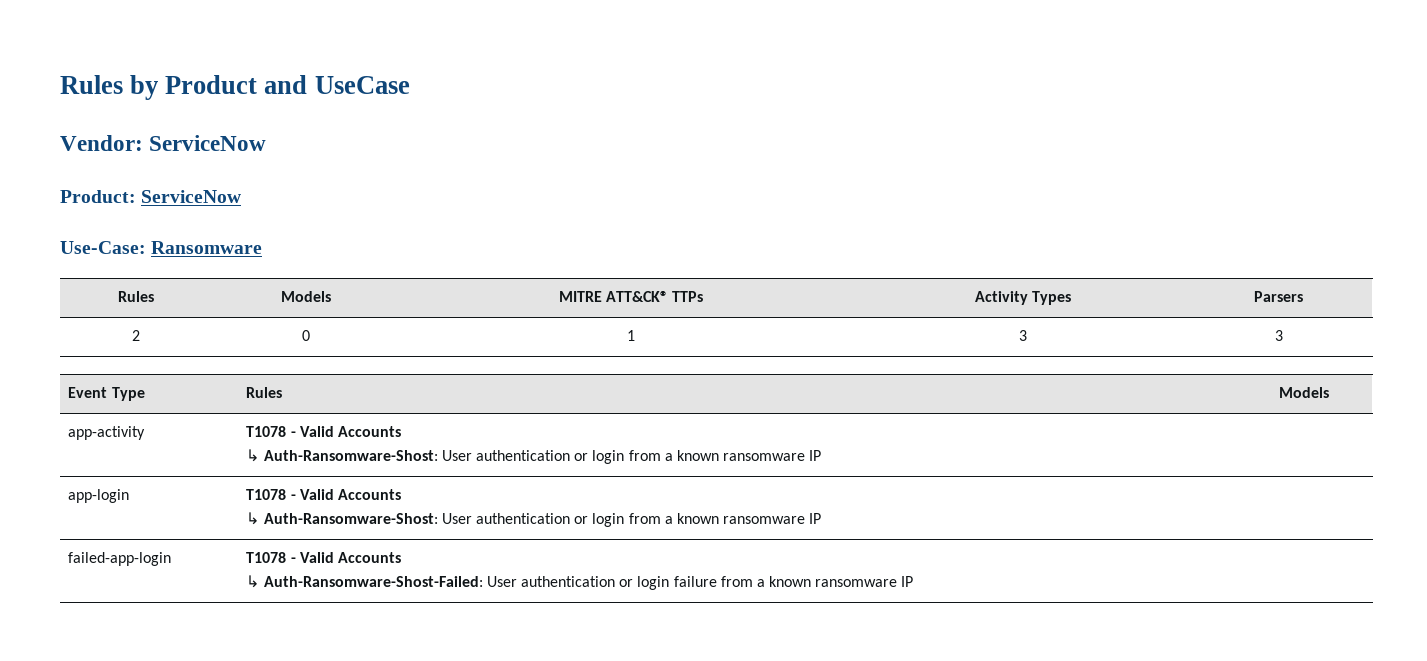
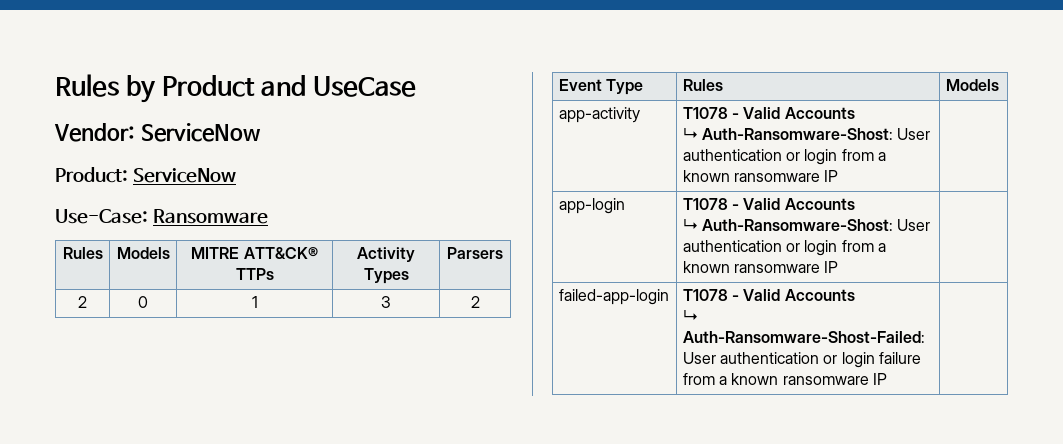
- 2 | 0 | 1 | 3 | 3
+ 2 | 0 | 1 | 3 | 2

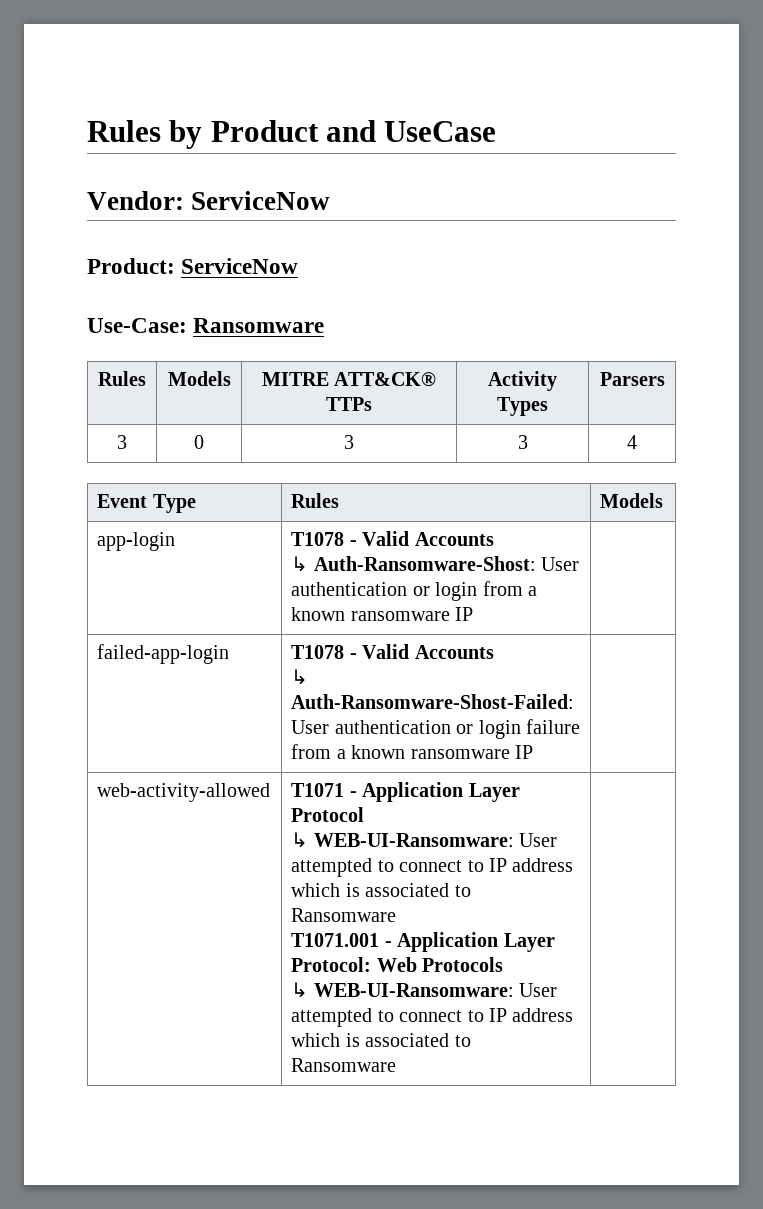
- 2 | 0 | 1 | 3 | 2
+ 3 | 0 | 3 | 3 | 4
- app-activity | T1078 - Valid Accounts
- ↳ Auth-Ransomware-Shost: User authentication or login from a known ransomware IP |
+ web-activity-allowed | T1071 - Application Layer Protocol
+ ↳ WEB-UI-Ransomware: User attempted to connect to IP address which is associated to Ransomware
+ T1071.001 - Application Layer Protocol: Web Protocols
+ ↳ WEB-UI-Ransomware: User attempted to connect to IP address which is associated to Ransomware

